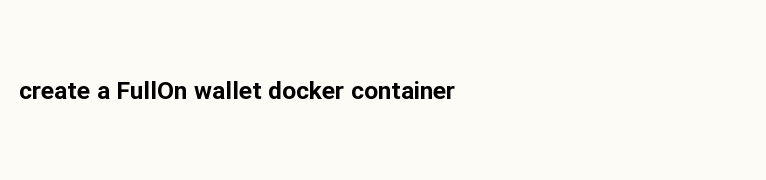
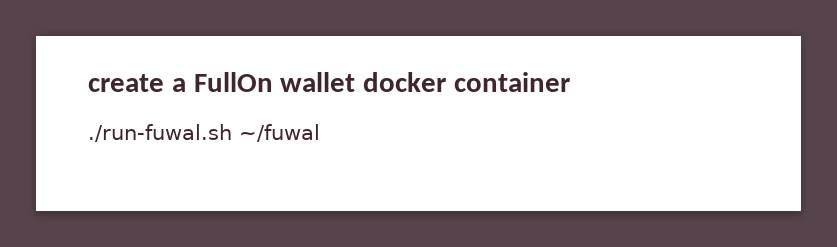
+ ./run-fuwal.sh ~/fuwal

